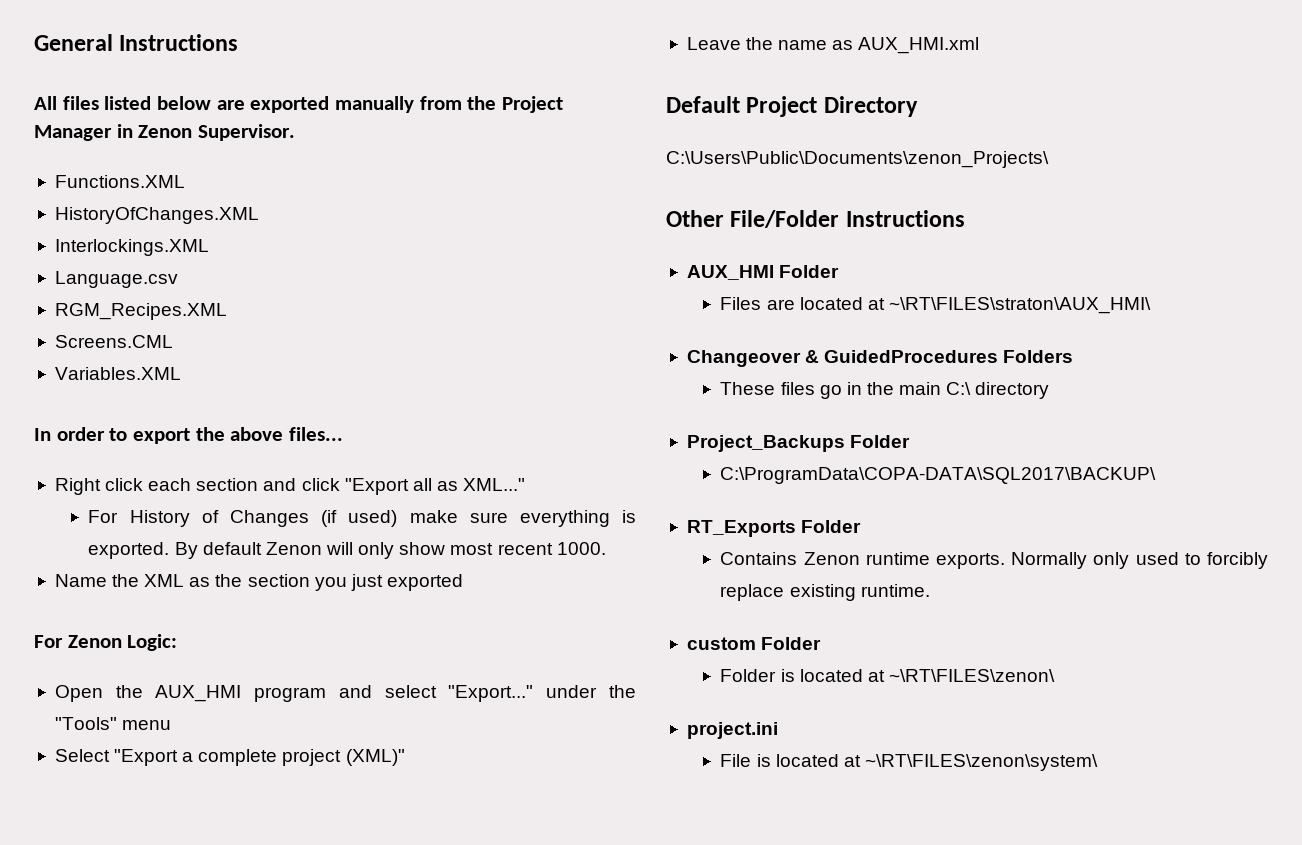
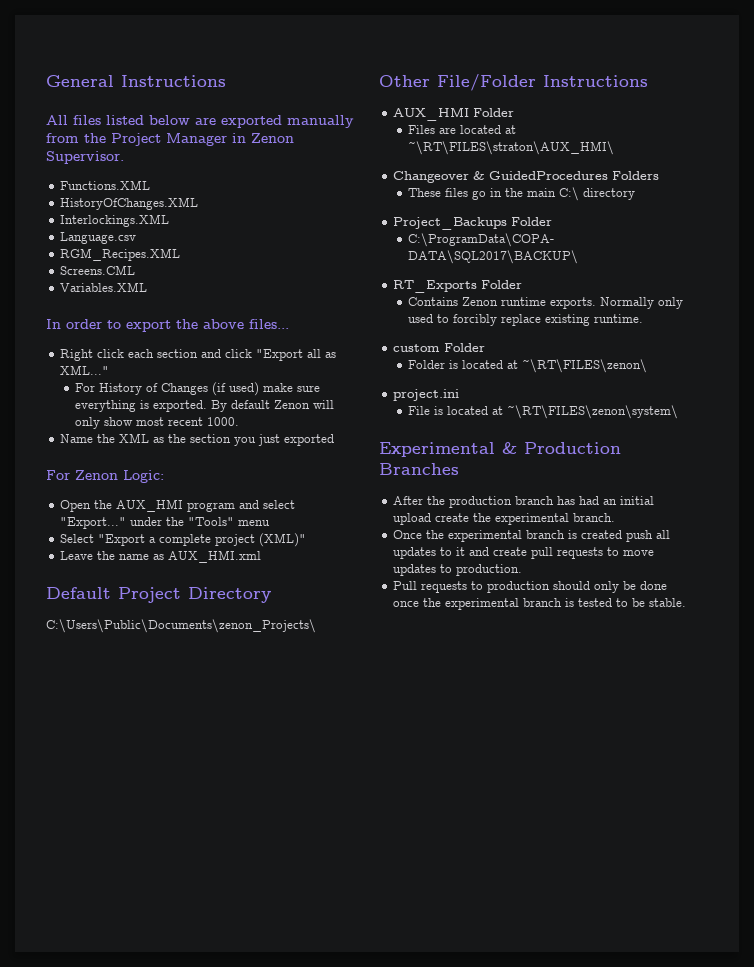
+ Experimental & Production Branches
+ After the production branch has had an initial upload create the experimental branch.
+ Once the experimental branch is created push all updates to it and create pull requests to move updates to production.
+ Pull requests to production should only be done once the experimental branch is tested to be stable.

